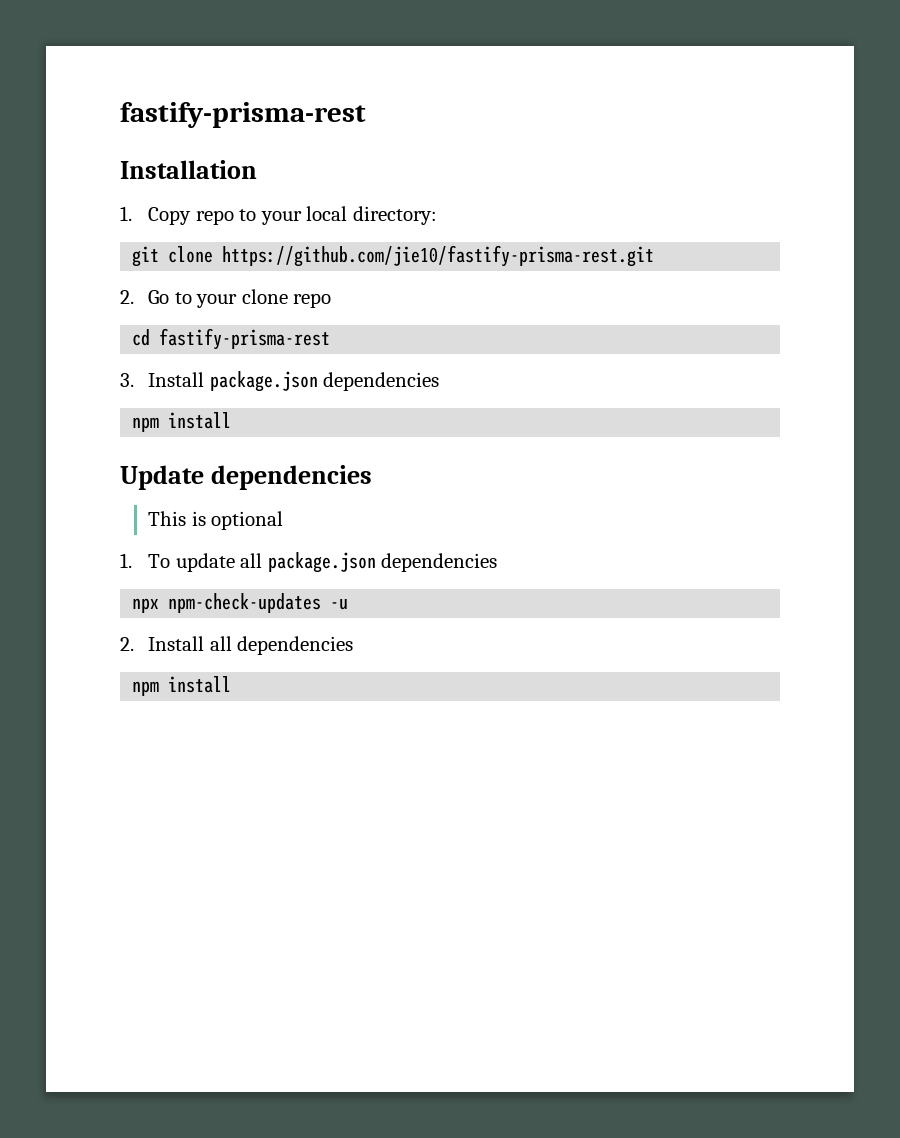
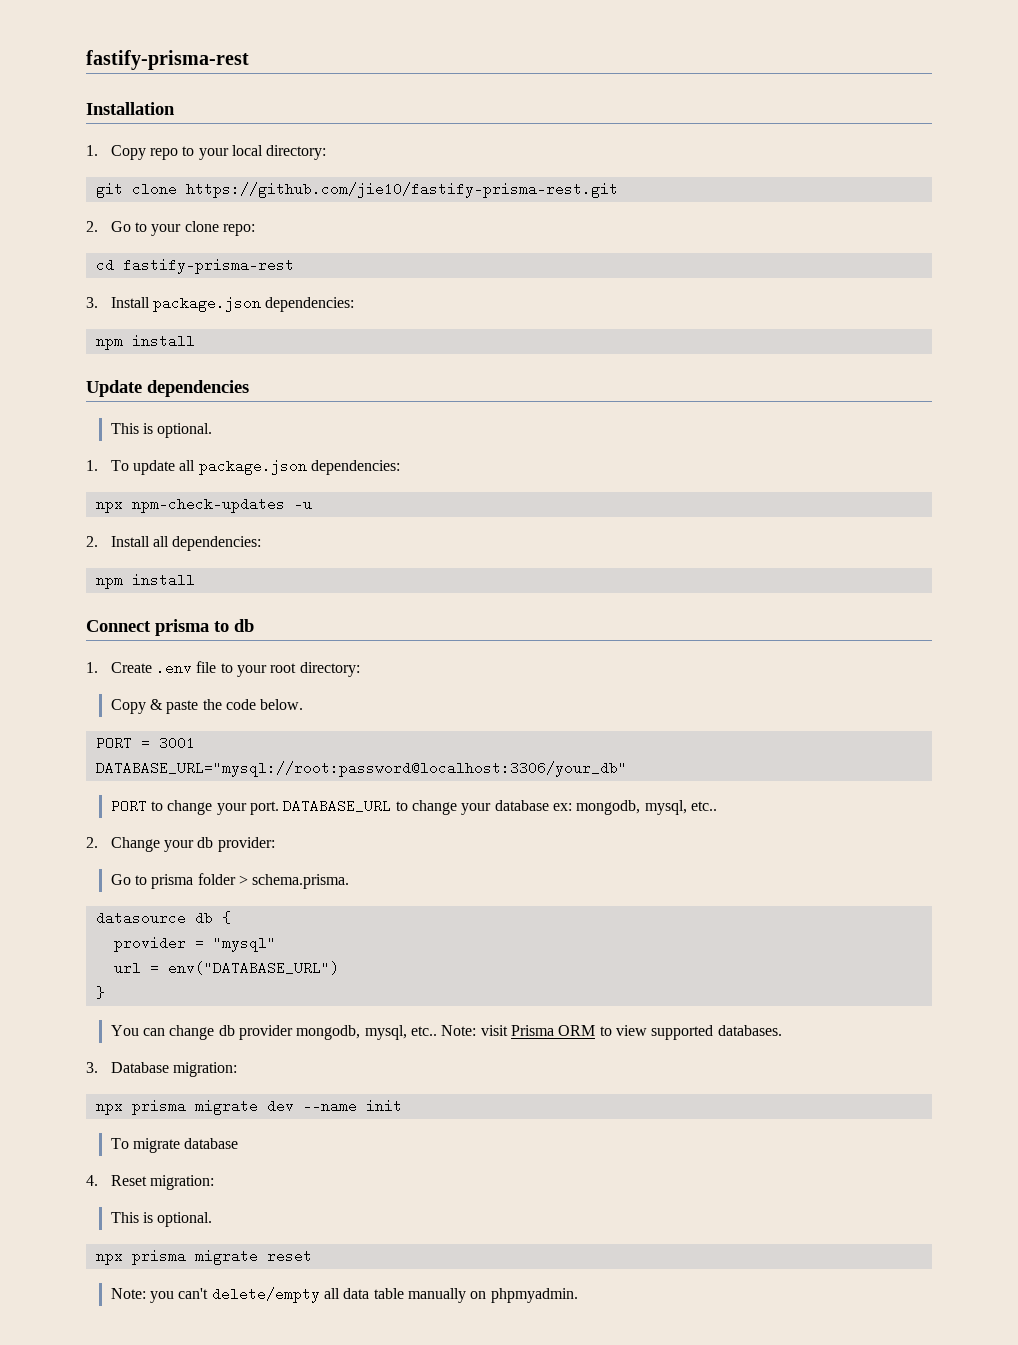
- 2. Go to your clone repo
+ 2. Go to your clone repo:
- 3. Install package.json dependencies
+ 3. Install package.json dependencies:
  Update dependencies
- This is optional
+ This is optional.
- 1. To update all package.json dependencies
+ 1. To update all package.json dependencies:
- 2. Install all dependencies
+ 2. Install all dependencies:
  npm install
+ Connect prisma to db
+ 1. Create .env file to your root directory:
+ Copy & paste the code below.
+ PORT = 3001
+ DATABASE_URL="mysql://root:password@localhost:3306/your_db"
+ PORT to change your port. DATABASE_URL to change your database ex: mongodb, mysql, etc..
+ 2. Change your db provider:
+ Go to prisma folder > schema.prisma.
+ datasource db {
+ provider = "mysql"
+ url = env("DATABASE_URL")
+ }
+ You can change db provider mongodb, mysql, etc.. Note: visit Prisma ORM to view supported databases.
+ 3. Database migration:
+ npx prisma migrate dev --name init
+ To migrate database
+ 4. Reset migration:
+ This is optional.
+ npx prisma migrate reset
+ Note: you can't delete/empty all data table manually on phpmyadmin.

